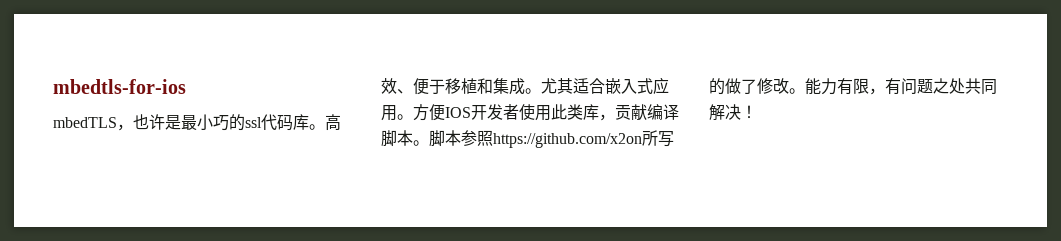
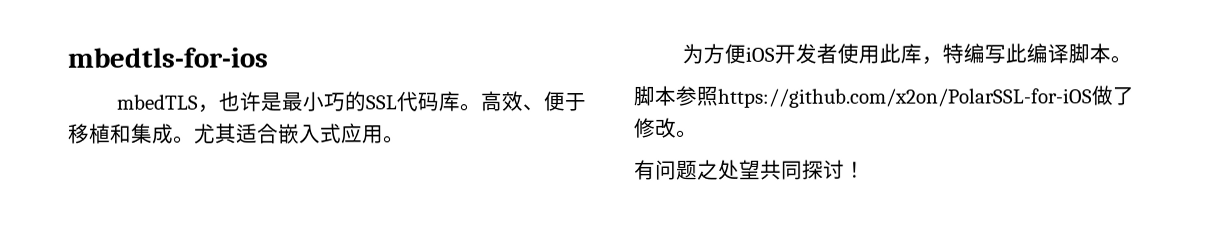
- mbedTLS，也许是最小巧的ssl代码库。
+ mbedTLS，也许是最小巧的SSL代码库。
- 尤其适合嵌入式应用。方便IOS开发者使用此类库，贡献编译脚本。脚本参照https://github.com/x2on所写的做了修改。能力有限，有问题之处共同解决！
+ 尤其适合嵌入式应用。
+ 为方便iOS开发者使用此库，特编写此编译脚本。
+ 脚本参照https://github.com/x2on/PolarSSL-for-iOS做了修改。
+ 有问题之处望共同探讨！

